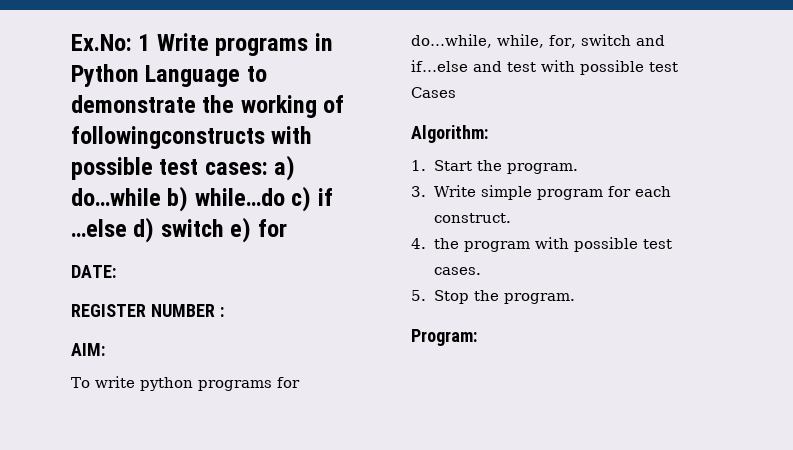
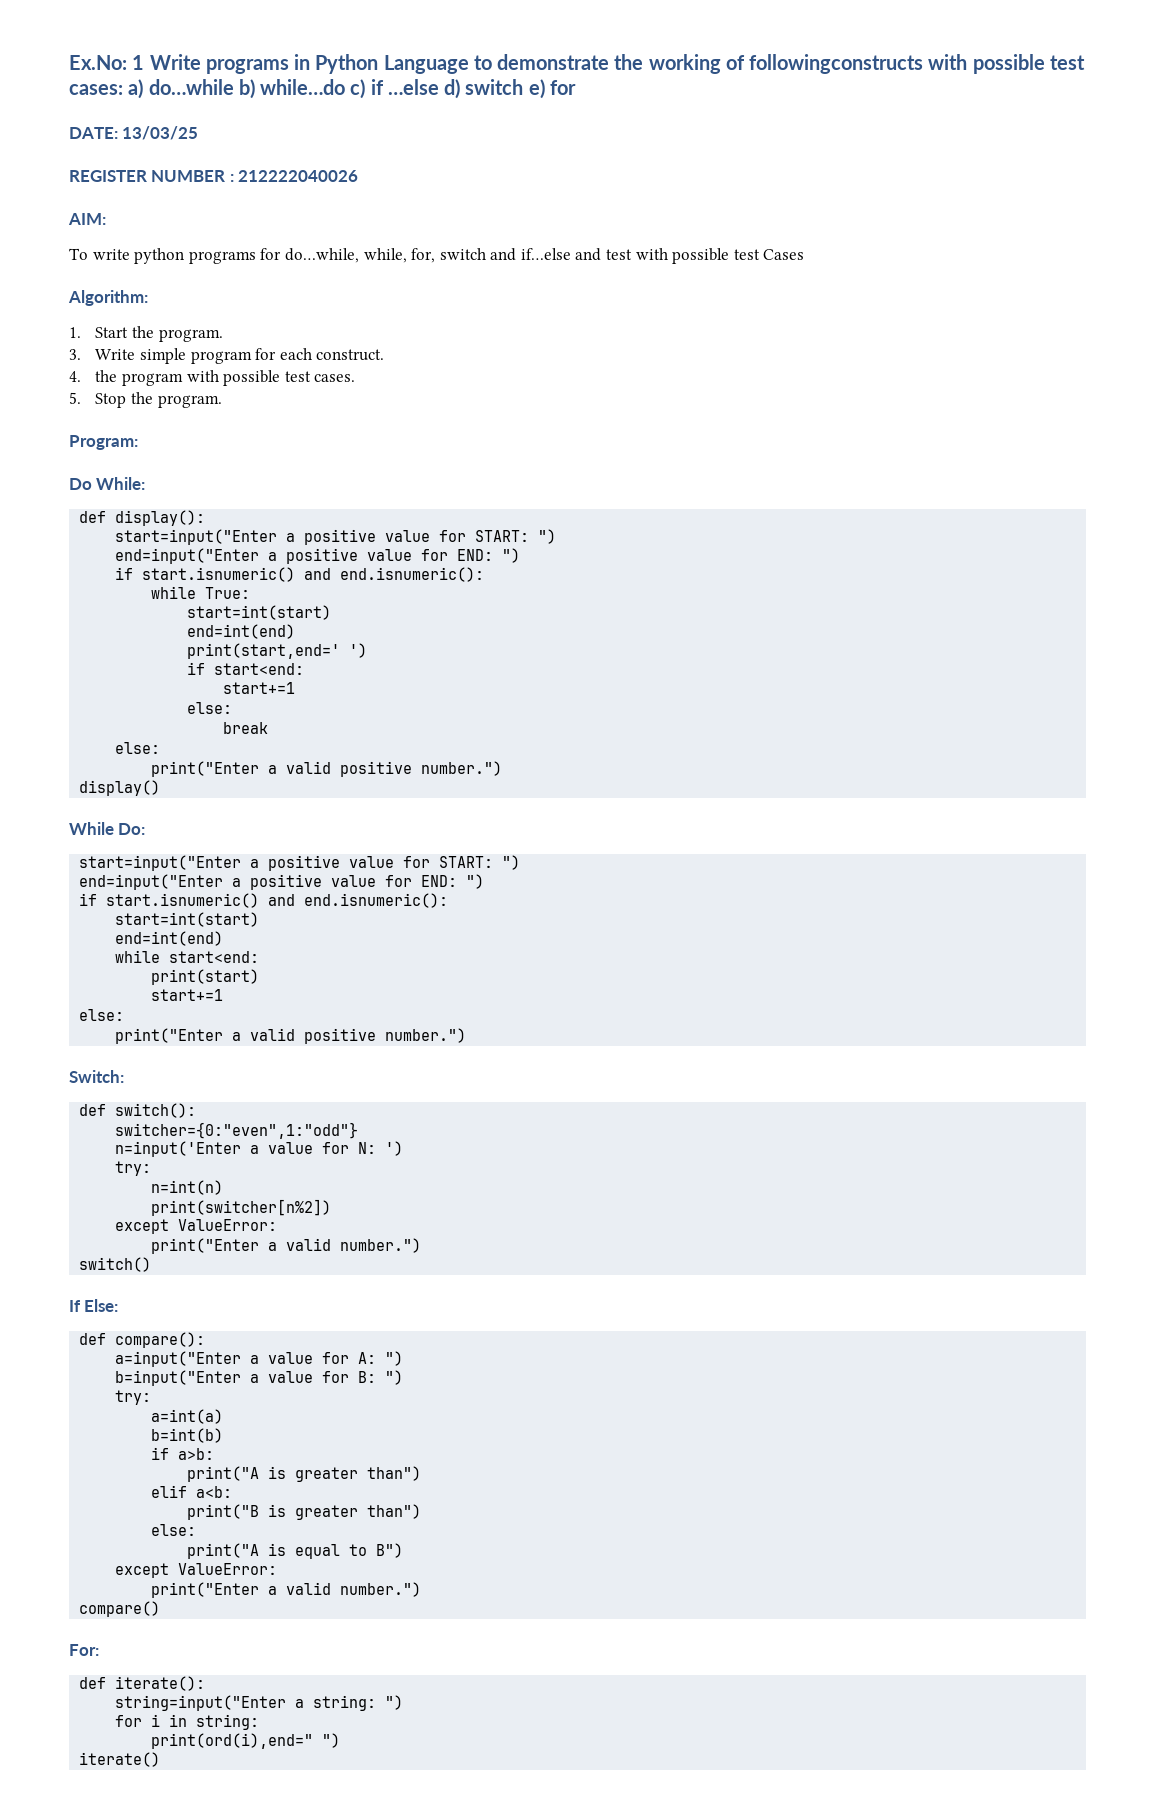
- DATE:
+ DATE: 13/03/25
- REGISTER NUMBER :
+ REGISTER NUMBER : 212222040026
+ Do While:
+ def display():
+ start=input("Enter a positive value for START: ")
+ end=input("Enter a positive value for END: ")
+ if start.isnumeric() and end.isnumeric():
+ while True:
+ start=int(start)
+ end=int(end)
+ print(start,end=' ')
+ if start<end:
+ start+=1
+ else:
+ break
+ else:
+ print("Enter a valid positive number.")
+ display()
+ While Do:
+ start=input("Enter a positive value for START: ")
+ end=input("Enter a positive value for END: ")
+ if start.isnumeric() and end.isnumeric():
+ start=int(start)
+ end=int(end)
+ while start<end:
+ print(start)
+ start+=1
+ else:
+ print("Enter a valid positive number.")
+ Switch:
+ def switch():
+ switcher={0:"even",1:"odd"}
+ n=input('Enter a value for N: ')
+ try:
+ n=int(n)
+ print(switcher[n%2])
+ except ValueError:
+ print("Enter a valid number.")
+ switch()
+ If Else:
+ def compare():
+ a=input("Enter a value for A: ")
+ b=input("Enter a value for B: ")
+ try:
+ a=int(a)
+ b=int(b)
+ if a>b:
+ print("A is greater than")
+ elif a<b:
+ print("B is greater than")
+ else:
+ print("A is equal to B")
+ except ValueError:
+ print("Enter a valid number.")
+ compare()
+ For:
+ def iterate():
+ string=input("Enter a string: ")
+ for i in string:
+ print(ord(i),end=" ")
+ iterate()

